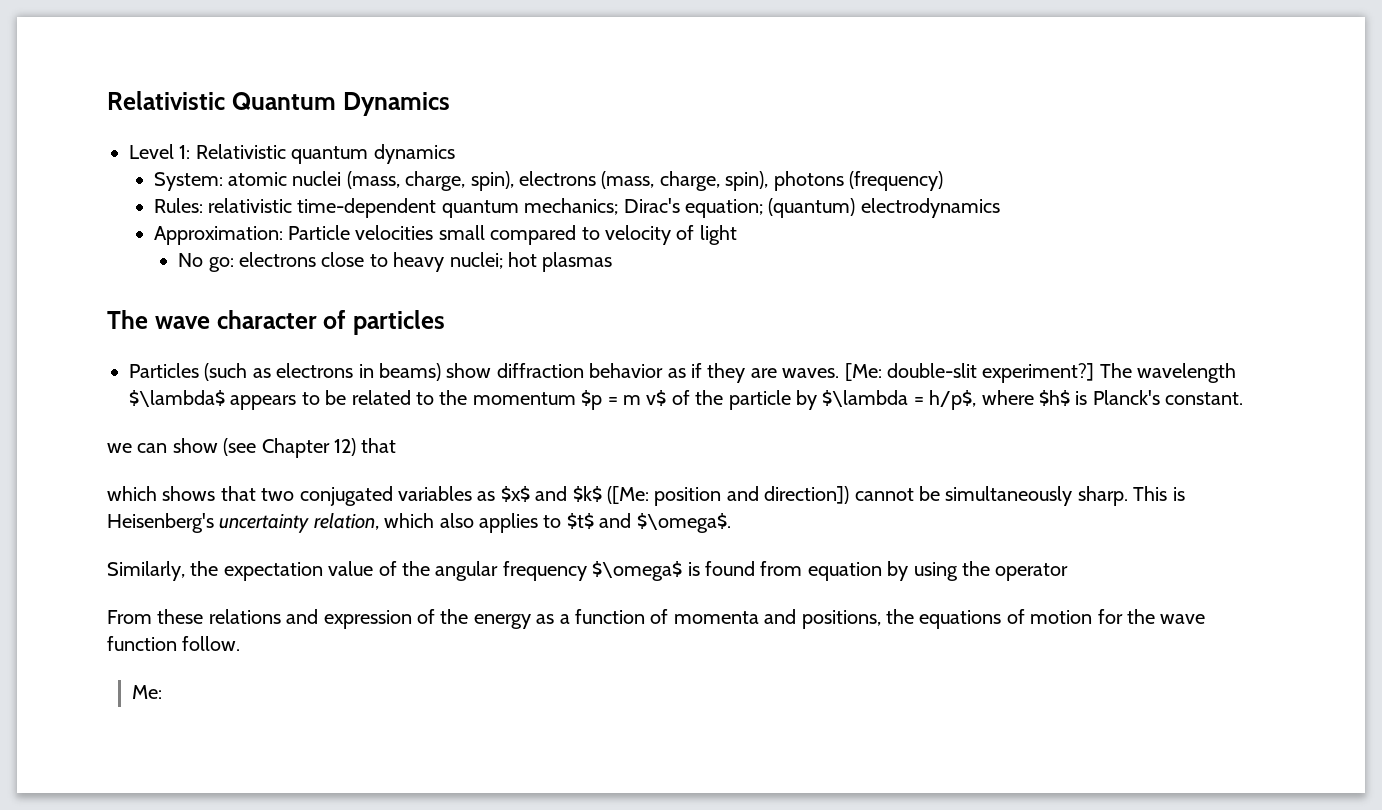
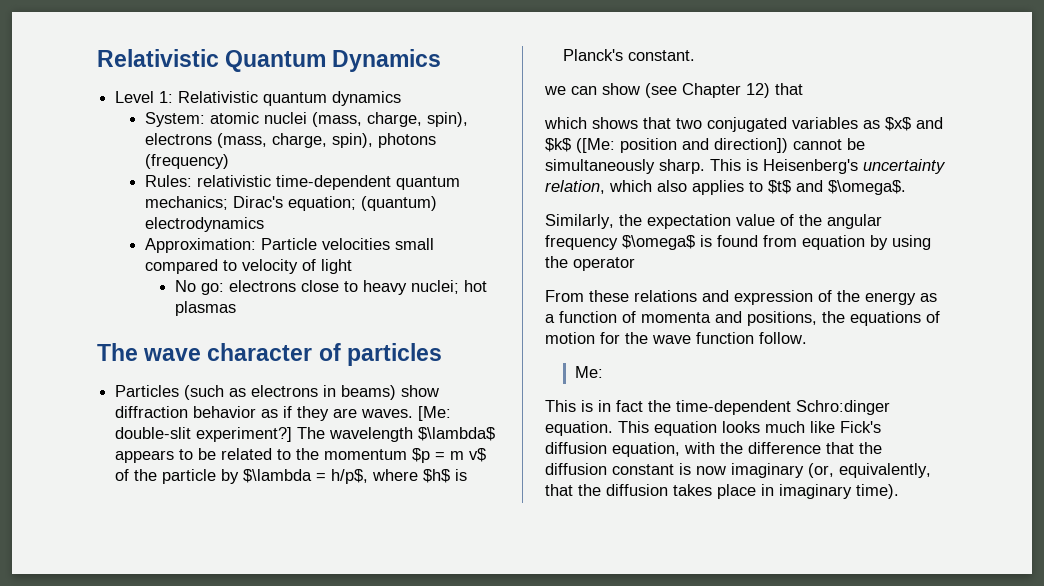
+ This is in fact the time-dependent Schro:dinger equation. This equation looks much like Fick's diffusion equation, with the difference that the diffusion constant is now imaginary (or, equivalently, that the diffusion takes place in imaginary time).

